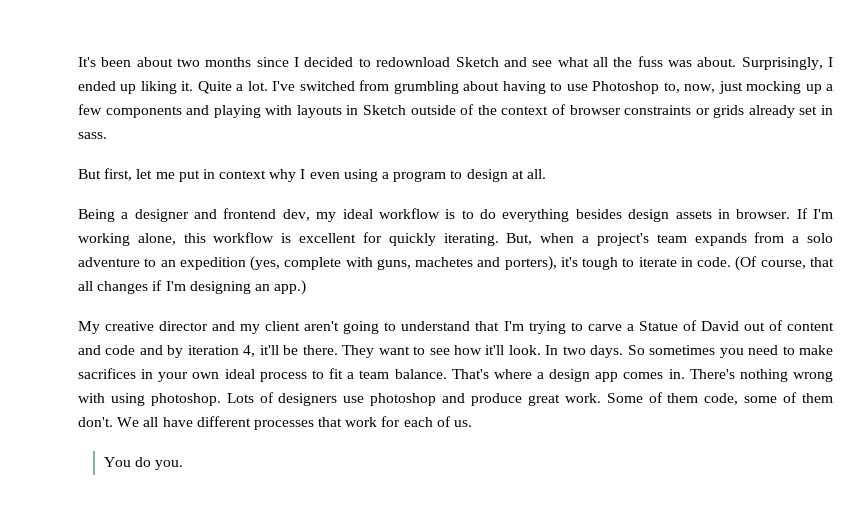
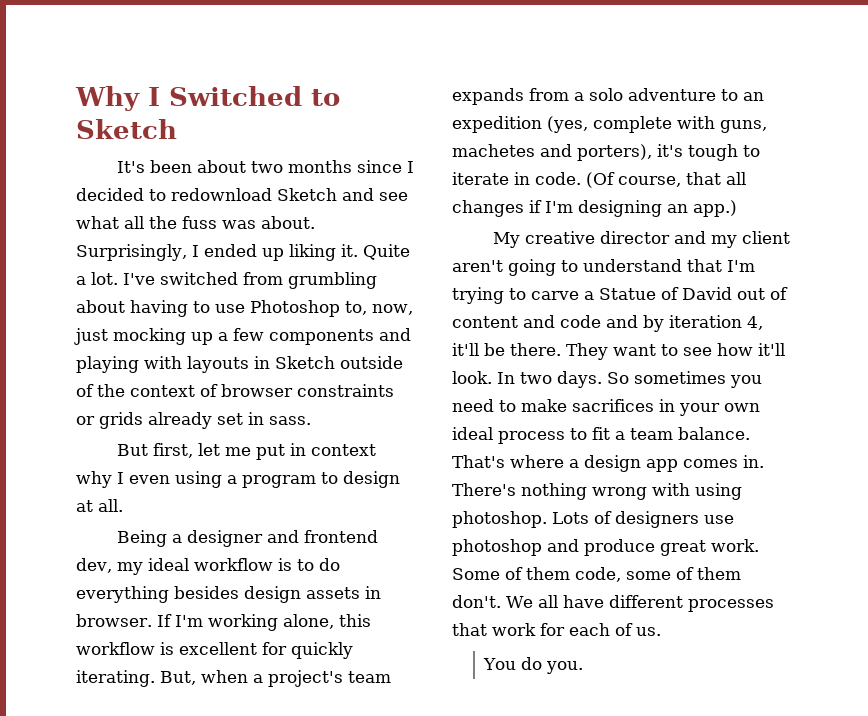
+ Why I Switched to Sketch

